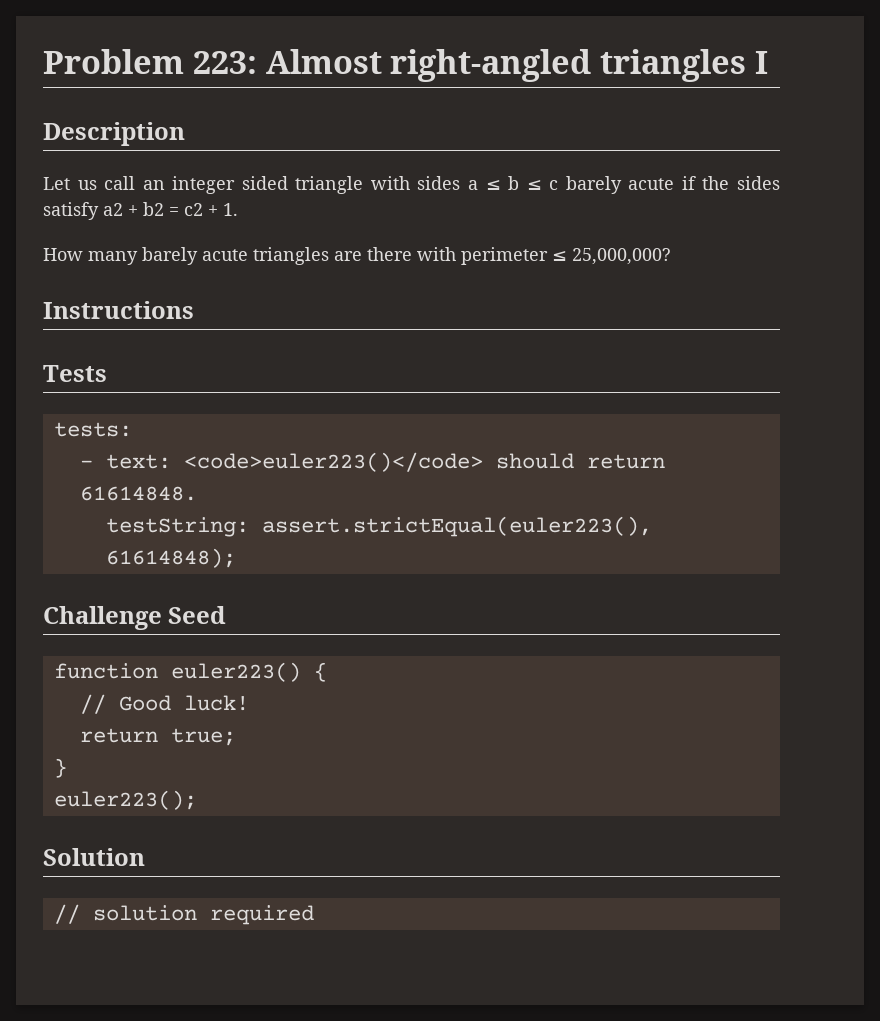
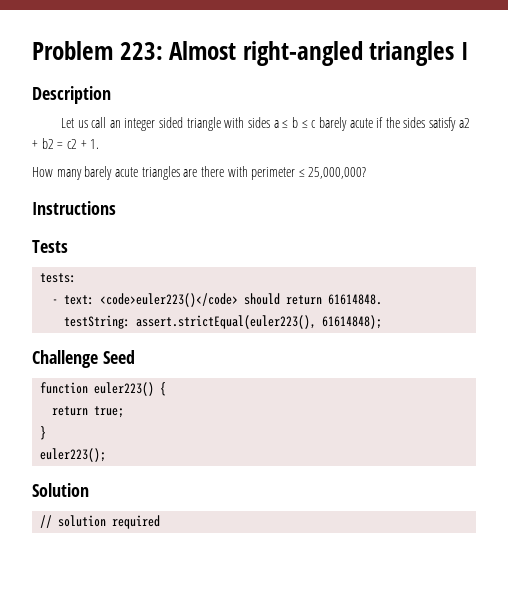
- // Good luck!

